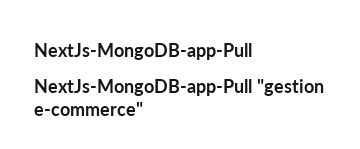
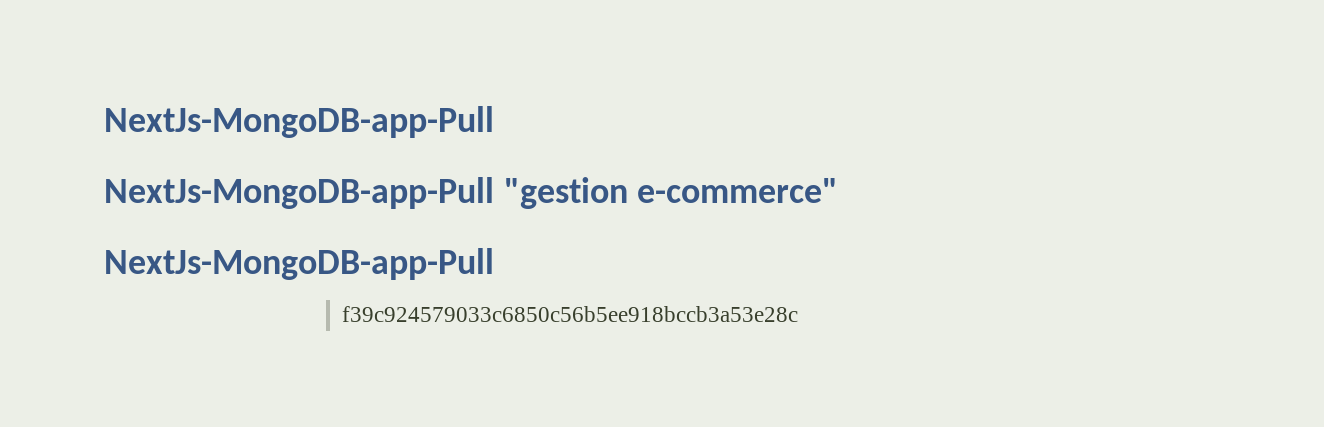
  NextJs-MongoDB-app-Pull "gestion e-commerce"
+ NextJs-MongoDB-app-Pull
+ f39c924579033c6850c56b5ee918bccb3a53e28c

